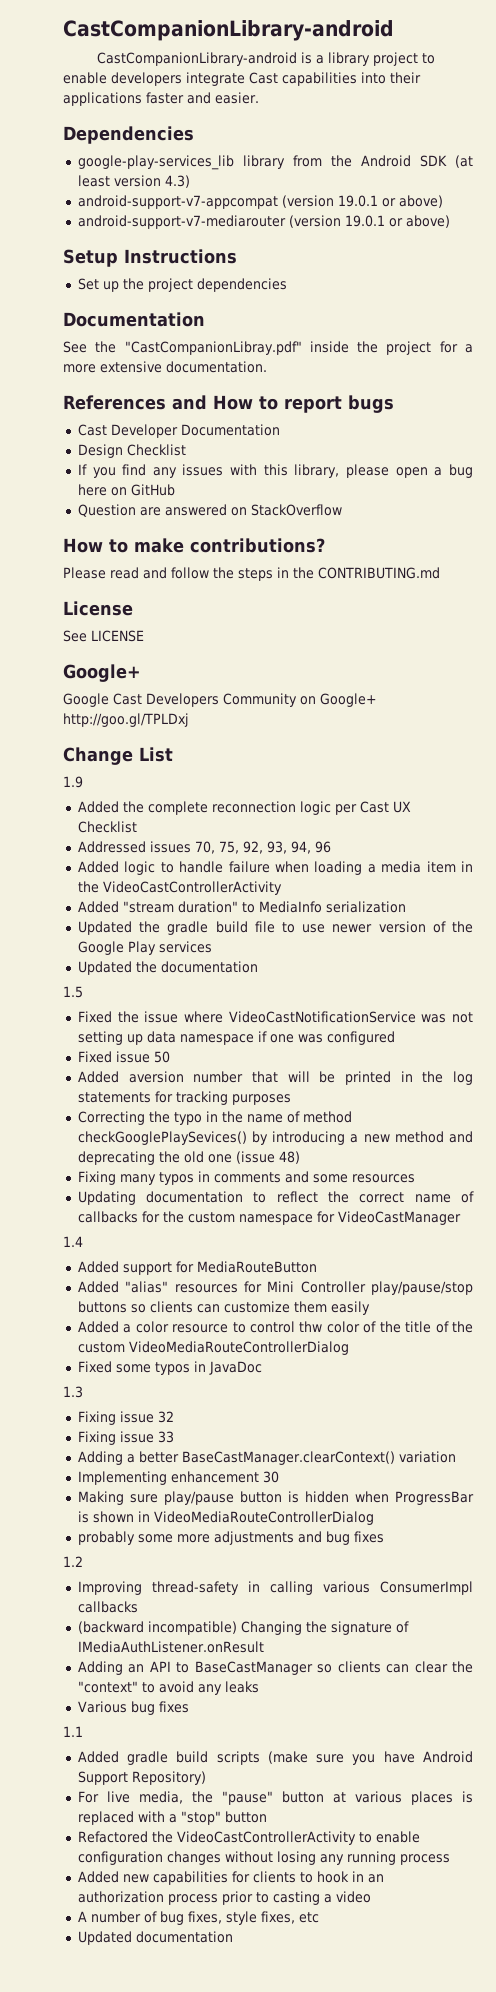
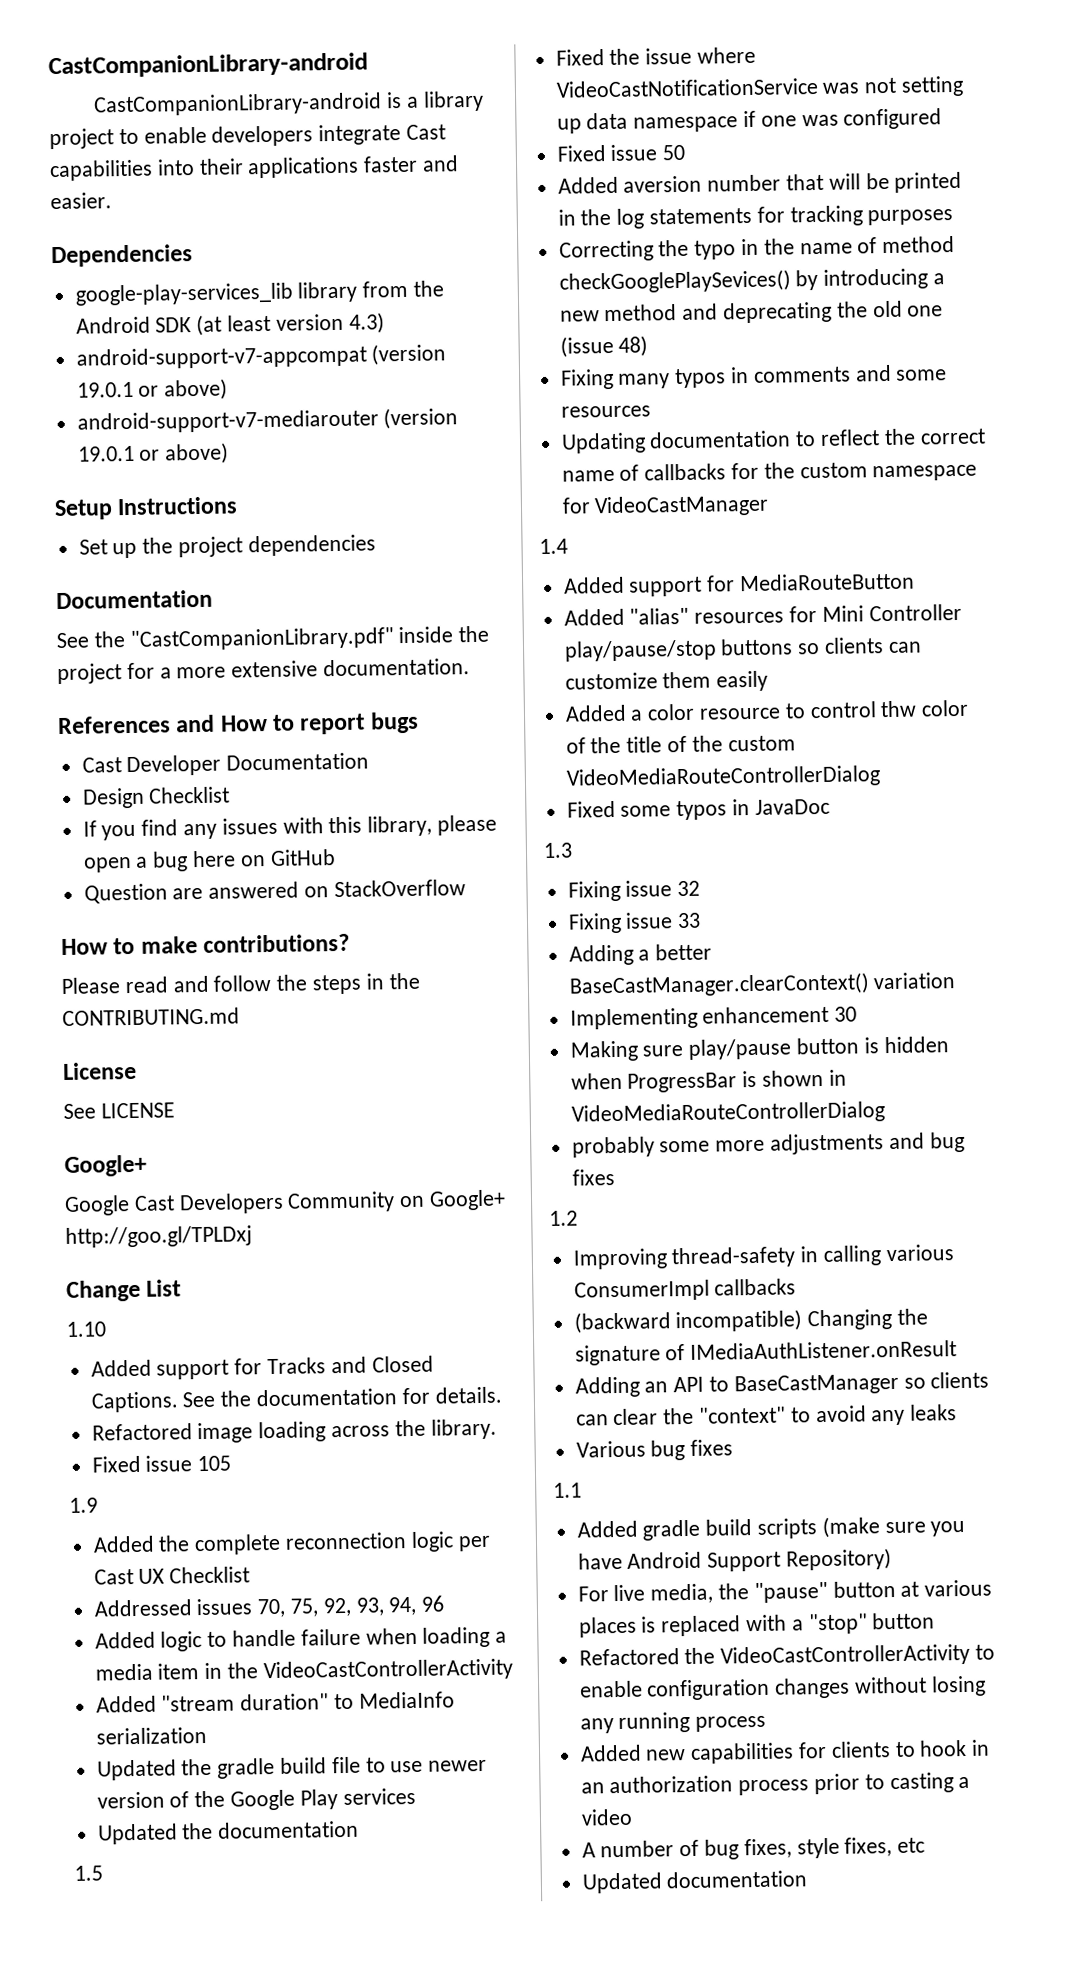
- See the "CastCompanionLibray.pdf" inside the project for a more extensive documentation.
+ See the "CastCompanionLibrary.pdf" inside the project for a more extensive documentation.
+ 1.10
+ Added support for Tracks and Closed Captions. See the documentation for details.
+ Refactored image loading across the library.
+ Fixed issue 105

